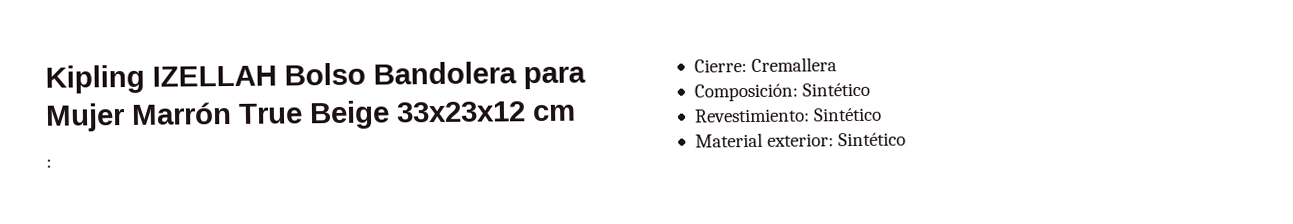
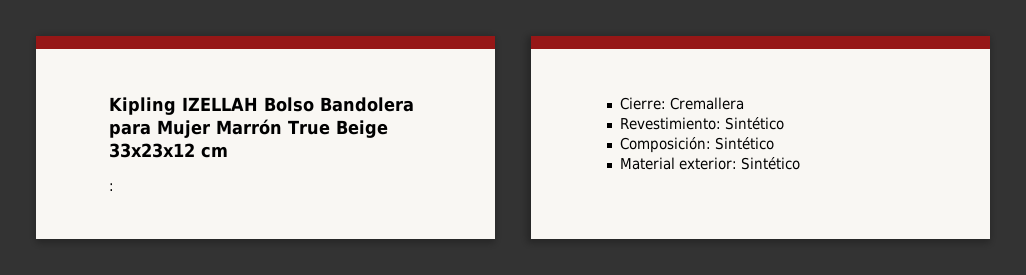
+ Revestimiento: Sintético
  Composición: Sintético
- Revestimiento: Sintético

